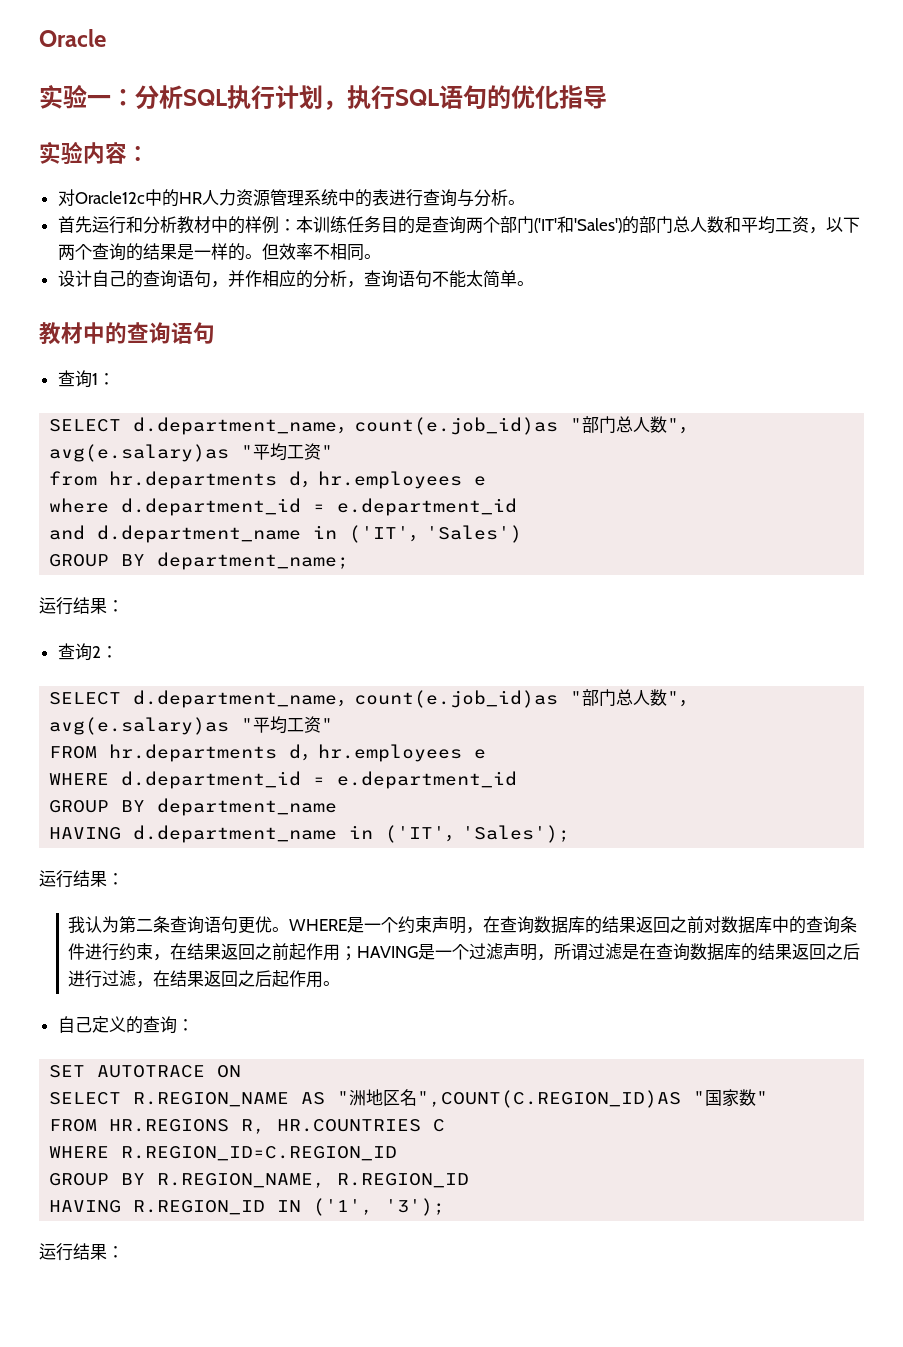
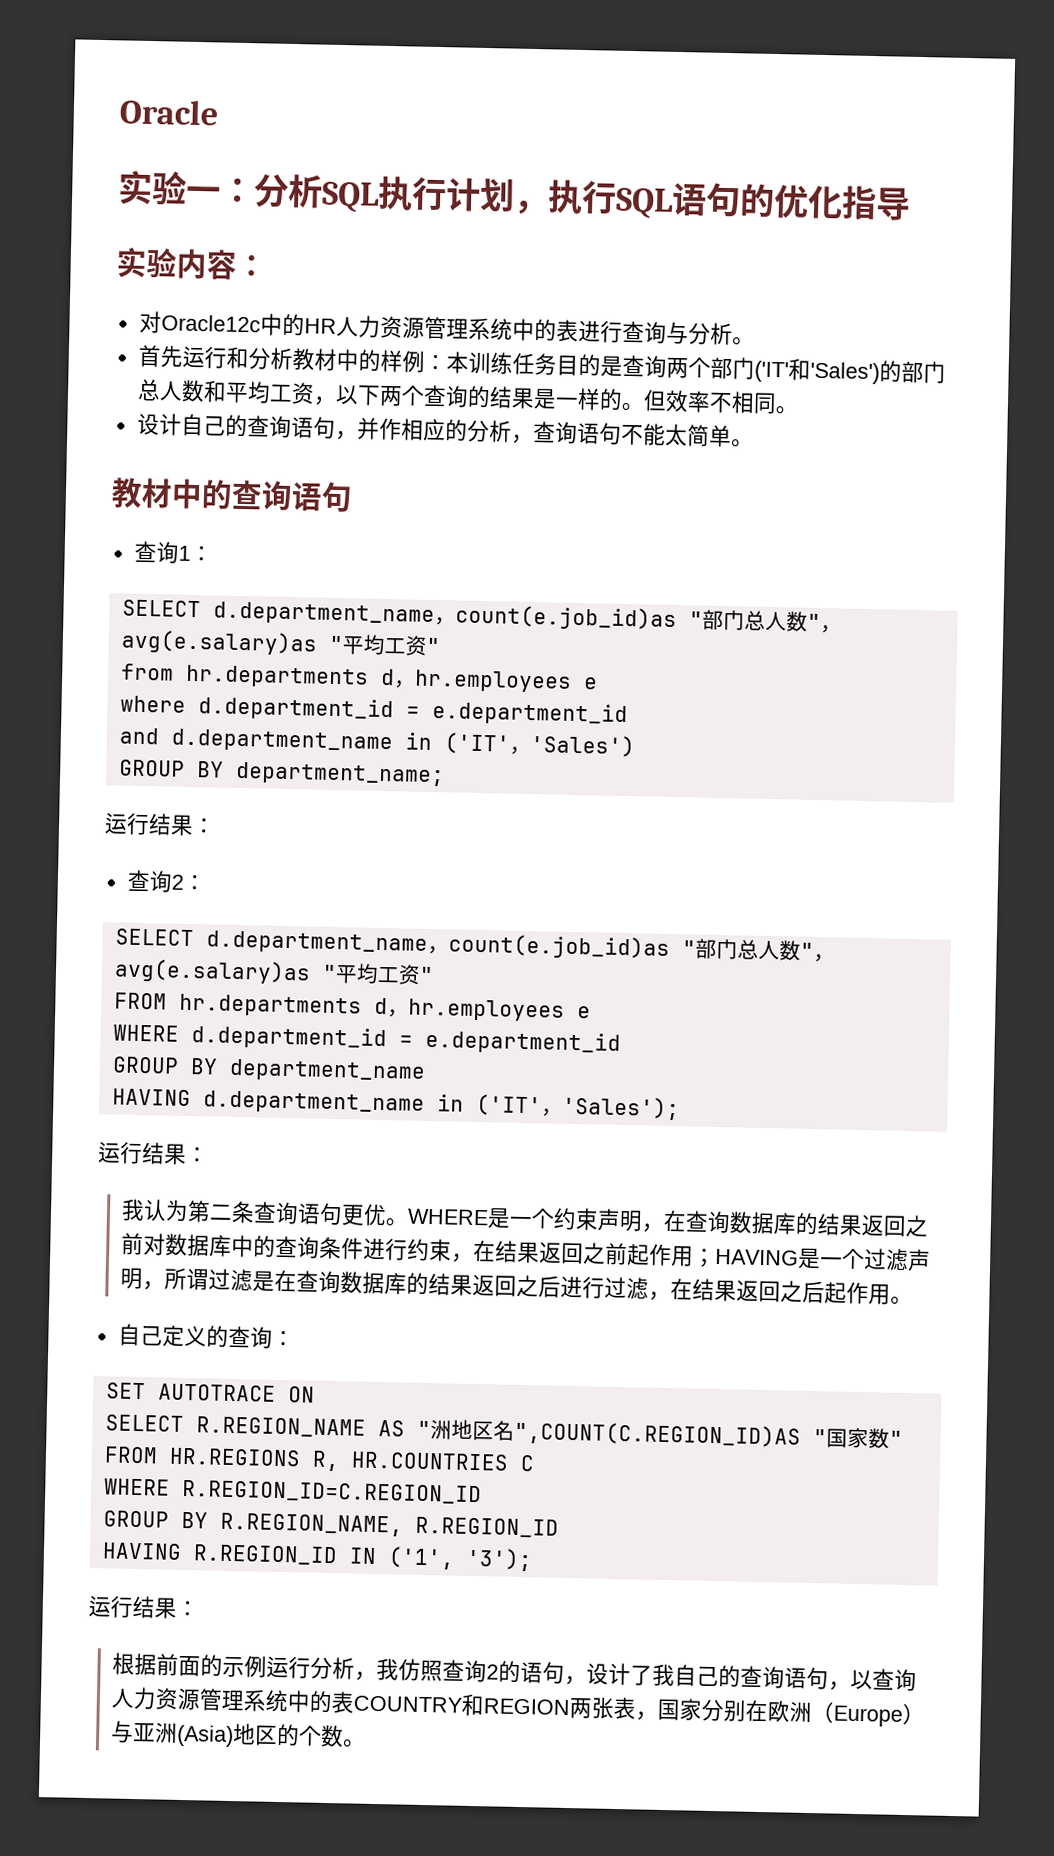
+ 根据前面的示例运行分析，我仿照查询2的语句，设计了我自己的查询语句，以查询人力资源管理系统中的表COUNTRY和REGION两张表，国家分别在欧洲（Europe）与亚洲(Asia)地区的个数。

